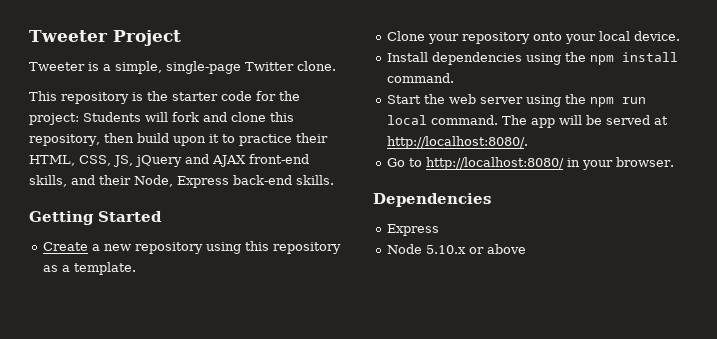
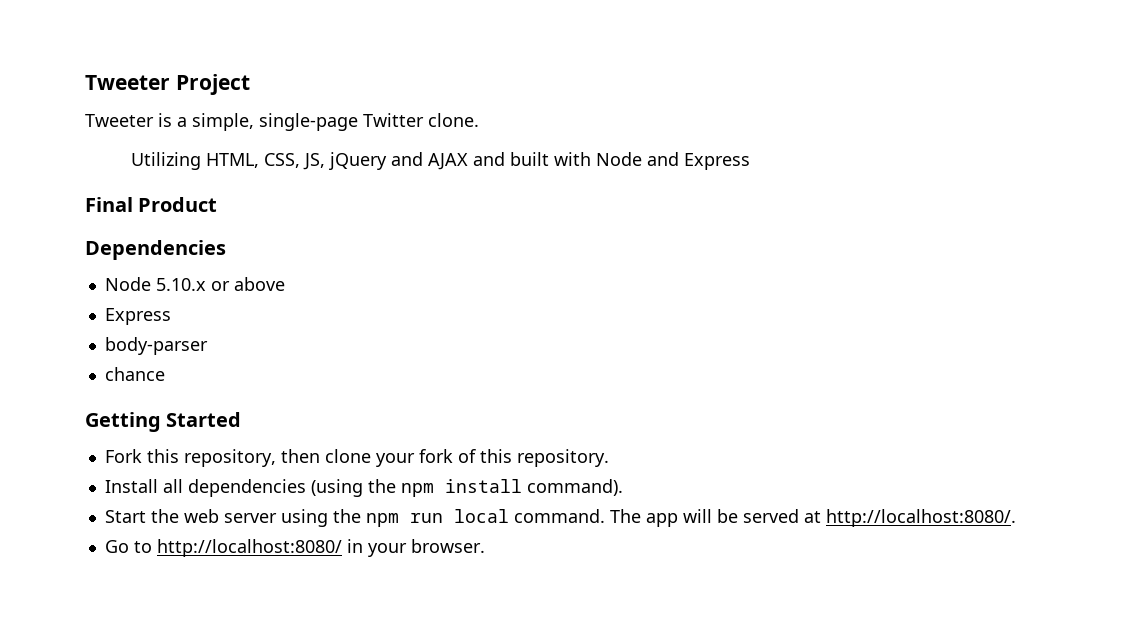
- This repository is the starter code for the project: Students will fork and clone this repository, then build upon it to practice their HTML, CSS, JS, jQuery and AJAX front-end skills, and their Node, Express back-end skills.
+ Utilizing HTML, CSS, JS, jQuery and AJAX and built with Node and Express
+ Final Product
+ Dependencies
+ Node 5.10.x or above
+ Express
+ body-parser
+ chance
  Getting Started
- Create a new repository using this repository as a template.
- Clone your repository onto your local device.
- Install dependencies using the npm install command.
+ Fork this repository, then clone your fork of this repository.
+ Install all dependencies (using the npm install command).
- Dependencies
- Express
- Node 5.10.x or above

